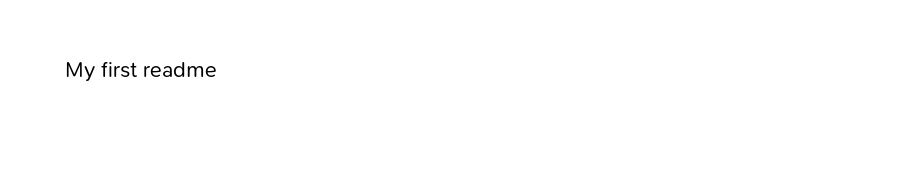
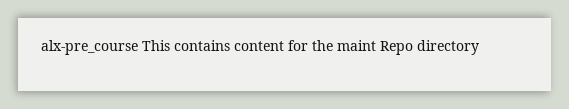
- My first readme
+ alx-pre_course This contains content for the maint Repo directory

